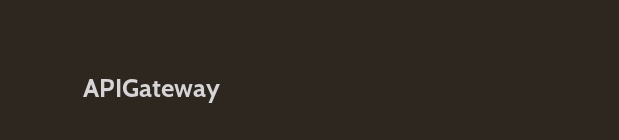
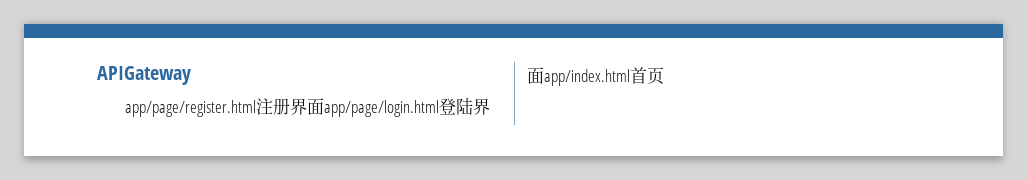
+ app/page/register.html注册界面app/page/login.html登陆界面app/index.html首页

